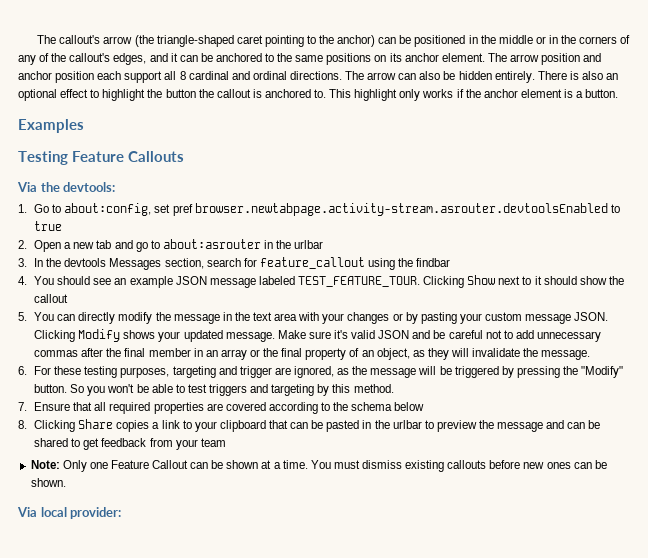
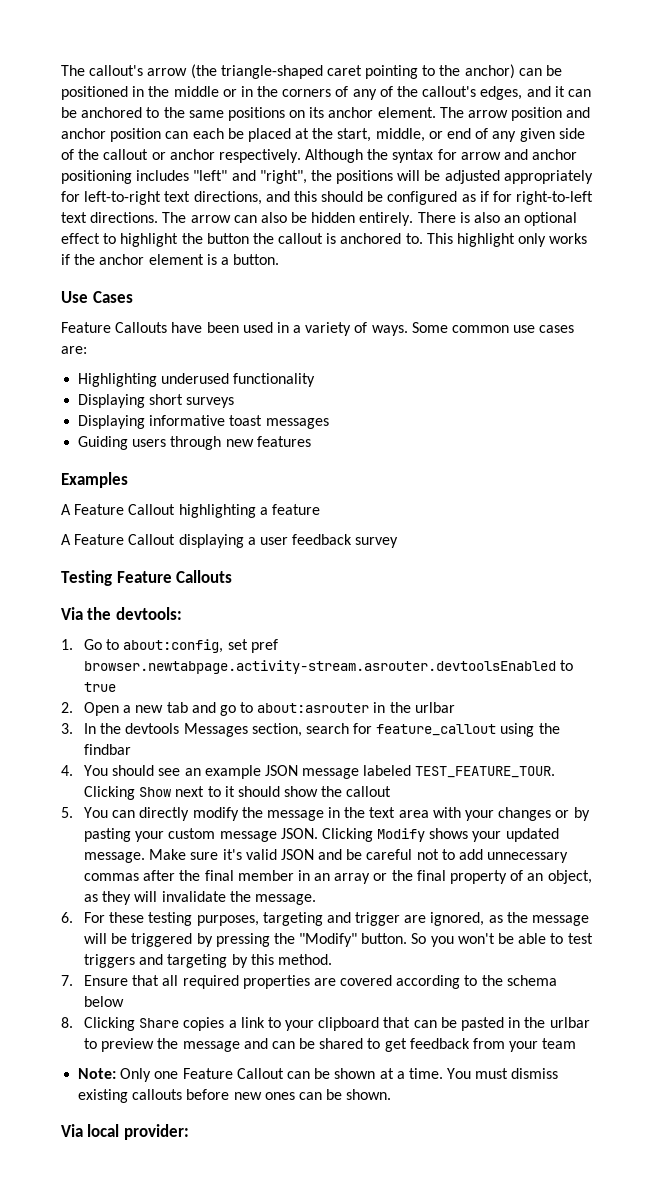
- The arrow position and anchor position each support all 8 cardinal and ordinal directions.
+ The arrow position and anchor position can each be placed at the start, middle, or end of any given side of the callout or anchor respectively. Although the syntax for arrow and anchor positioning includes "left" and "right", the positions will be adjusted appropriately for left-to-right text directions, and this should be configured as if for right-to-left text directions.
+ Use Cases
+ Feature Callouts have been used in a variety of ways. Some common use cases are:
+ Highlighting underused functionality
+ Displaying short surveys
+ Displaying informative toast messages
+ Guiding users through new features
  Examples
+ A Feature Callout highlighting a feature
+ A Feature Callout displaying a user feedback survey

